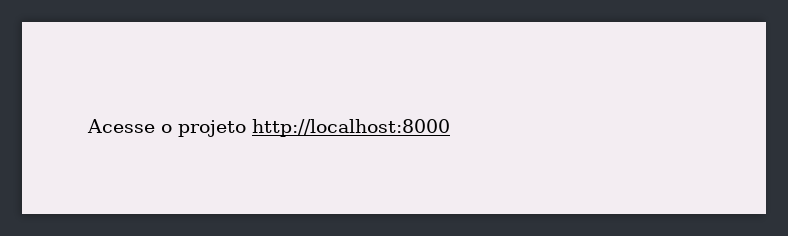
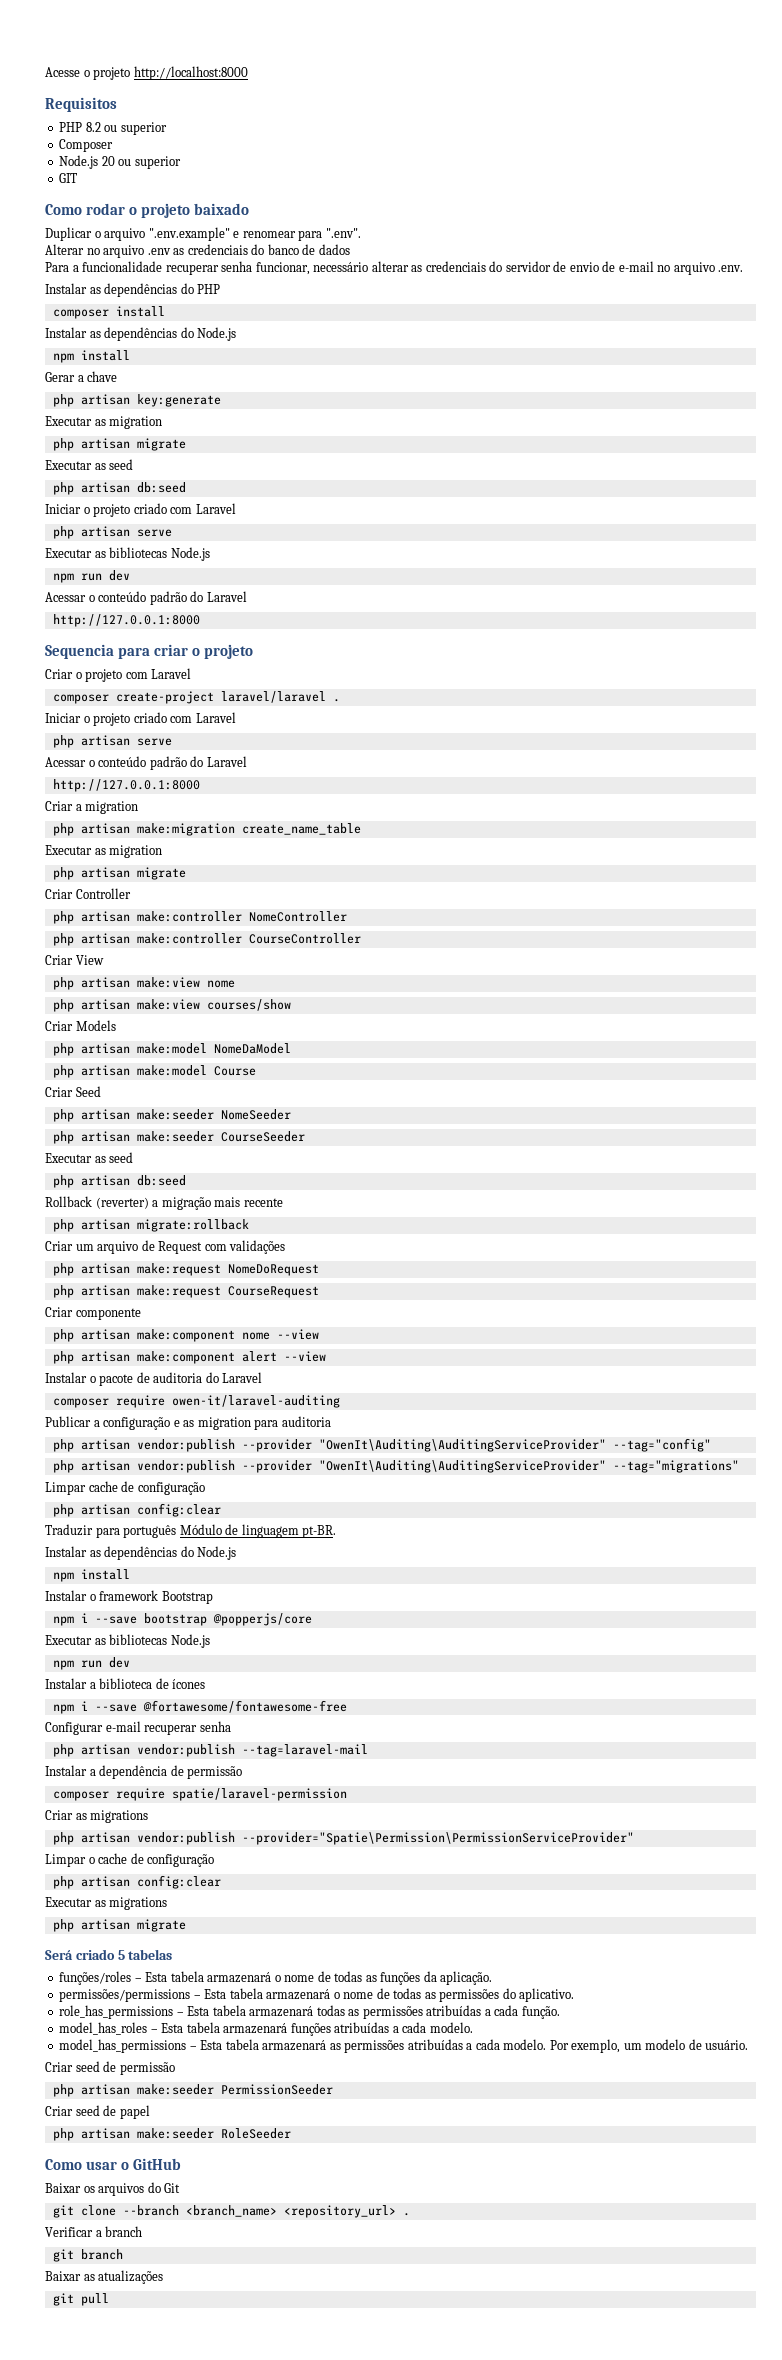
+ Requisitos
+ PHP 8.2 ou superior
+ Composer
+ Node.js 20 ou superior
+ GIT
+ Como rodar o projeto baixado
+ Duplicar o arquivo ".env.example" e renomear para ".env".
+ Alterar no arquivo .env as credenciais do banco de dados
+ Para a funcionalidade recuperar senha funcionar, necessário alterar as credenciais do servidor de envio de e-mail no arquivo .env.
+ Instalar as dependências do PHP
+ composer install
+ Instalar as dependências do Node.js
+ npm install
+ Gerar a chave
+ php artisan key:generate
+ Executar as migration
+ php artisan migrate
+ Executar as seed
+ php artisan db:seed
+ Iniciar o projeto criado com Laravel
+ php artisan serve
+ Executar as bibliotecas Node.js
+ npm run dev
+ Acessar o conteúdo padrão do Laravel
+ http://127.0.0.1:8000
+ Sequencia para criar o projeto
+ Criar o projeto com Laravel
+ composer create-project laravel/laravel .
+ Iniciar o projeto criado com Laravel
+ php artisan serve
+ Acessar o conteúdo padrão do Laravel
+ http://127.0.0.1:8000
+ Criar a migration
+ php artisan make:migration create_name_table
+ Executar as migration
+ php artisan migrate
+ Criar Controller
+ php artisan make:controller NomeController
+ php artisan make:controller CourseController
+ Criar View
+ php artisan make:view nome
+ php artisan make:view courses/show
+ Criar Models
+ php artisan make:model NomeDaModel
+ php artisan make:model Course
+ Criar Seed
+ php artisan make:seeder NomeSeeder
+ php artisan make:seeder CourseSeeder
+ Executar as seed
+ php artisan db:seed
+ Rollback (reverter) a migração mais recente
+ php artisan migrate:rollback
+ Criar um arquivo de Request com validações
+ php artisan make:request NomeDoRequest
+ php artisan make:request CourseRequest
+ Criar componente
+ php artisan make:component nome --view
+ php artisan make:component alert --view
+ Instalar o pacote de auditoria do Laravel
+ composer require owen-it/laravel-auditing
+ Publicar a configuração e as migration para auditoria
+ php artisan vendor:publish --provider "OwenIt\Auditing\AuditingServiceProvider" --tag="config"
+ php artisan vendor:publish --provider "OwenIt\Auditing\AuditingServiceProvider" --tag="migrations"
+ Limpar cache de configuração
+ php artisan config:clear
+ Traduzir para português Módulo de linguagem pt-BR.
+ Instalar as dependências do Node.js
+ npm install
+ Instalar o framework Bootstrap
+ npm i --save bootstrap @popperjs/core
+ Executar as bibliotecas Node.js
+ npm run dev
+ Instalar a biblioteca de ícones
+ npm i --save @fortawesome/fontawesome-free
+ Configurar e-mail recuperar senha
+ php artisan vendor:publish --tag=laravel-mail
+ Instalar a dependência de permissão
+ composer require spatie/laravel-permission
+ Criar as migrations
+ php artisan vendor:publish --provider="Spatie\Permission\PermissionServiceProvider"
+ Limpar o cache de configuração
+ php artisan config:clear
+ Executar as migrations
+ php artisan migrate
+ Será criado 5 tabelas
+ funções/roles – Esta tabela armazenará o nome de todas as funções da aplicação.
+ permissões/permissions – Esta tabela armazenará o nome de todas as permissões do aplicativo.
+ role_has_permissions – Esta tabela armazenará todas as permissões atribuídas a cada função.
+ model_has_roles – Esta tabela armazenará funções atribuídas a cada modelo.
+ model_has_permissions – Esta tabela armazenará as permissões atribuídas a cada modelo. Por exemplo, um modelo de usuário.
+ Criar seed de permissão
+ php artisan make:seeder PermissionSeeder
+ Criar seed de papel
+ php artisan make:seeder RoleSeeder
+ Como usar o GitHub
+ Baixar os arquivos do Git
+ git clone --branch <branch_name> <repository_url> .
+ Verificar a branch
+ git branch
+ Baixar as atualizações
+ git pull

